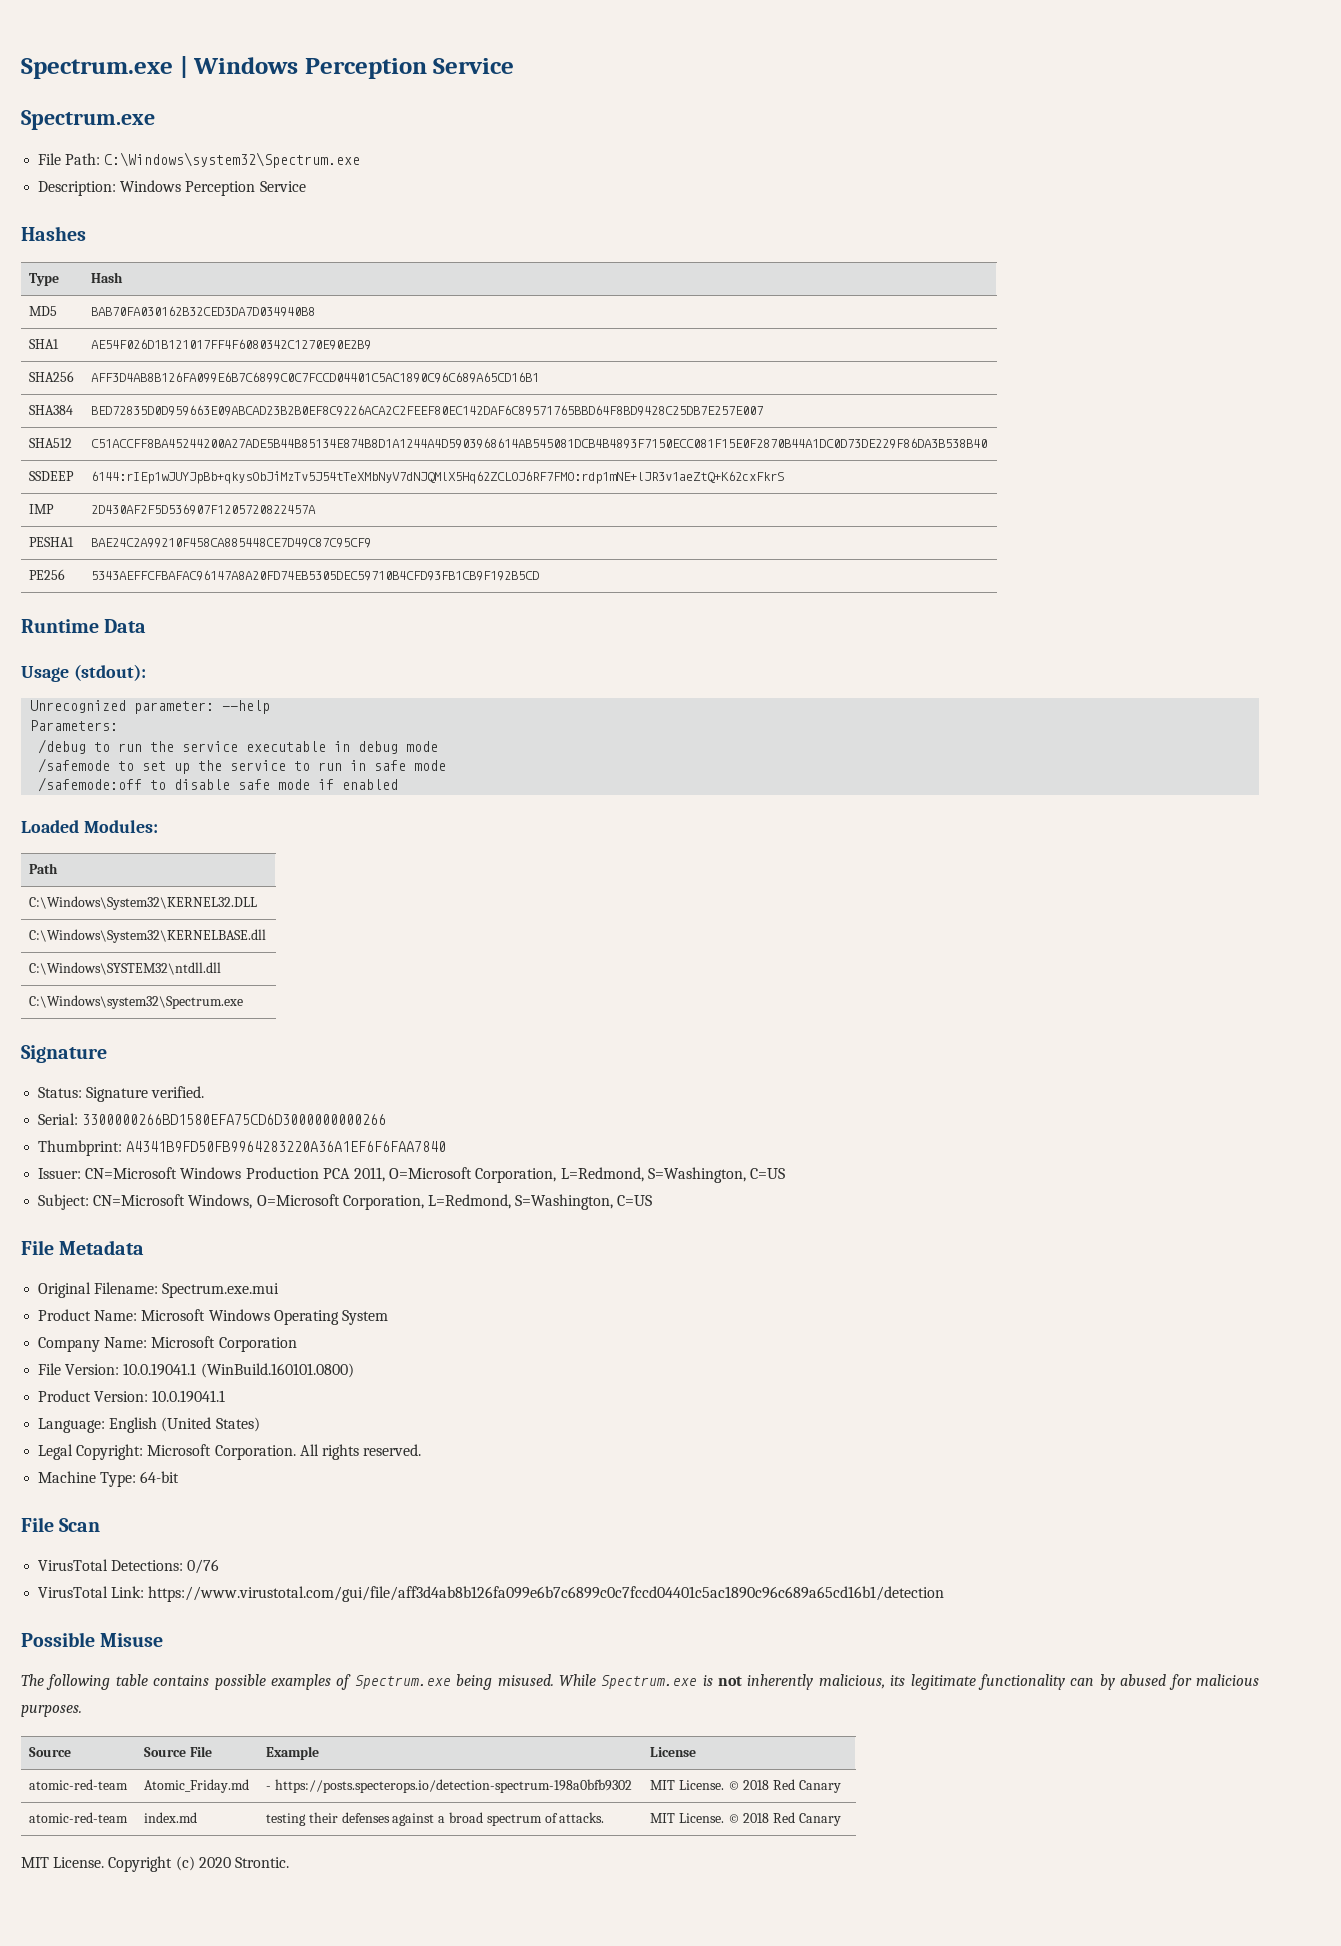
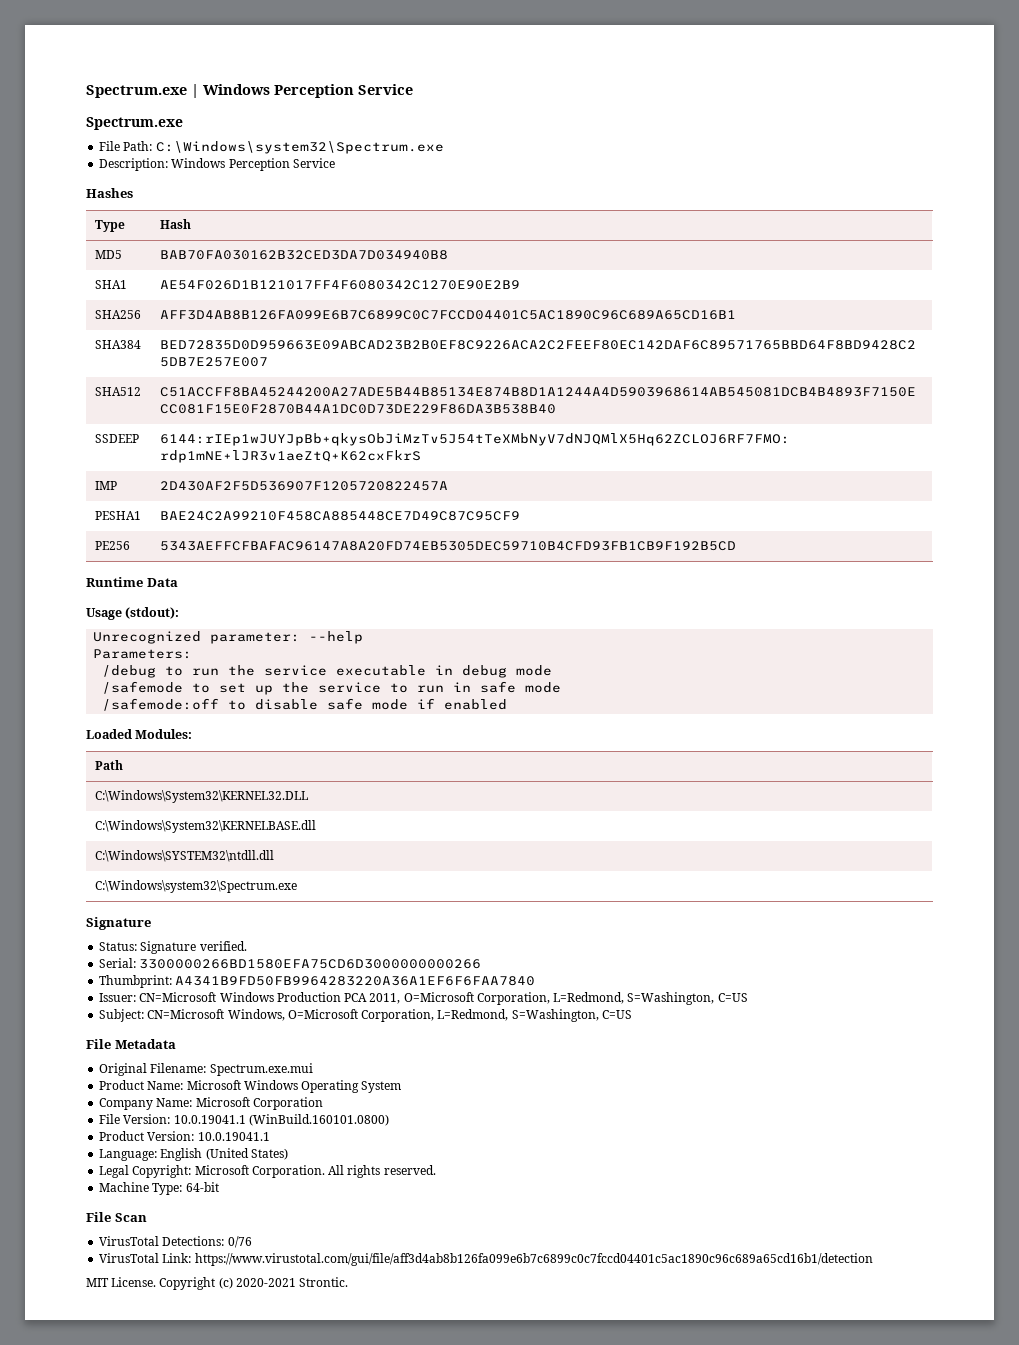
- Possible Misuse
- The following table contains possible examples of Spectrum.exe being misused. While Spectrum.exe is not inherently malicious, its legitimate functionality can by abused for malicious purposes.
- Source | Source File | Example | License
- atomic-red-team | Atomic_Friday.md | - https://posts.specterops.io/detection-spectrum-198a0bfb9302 | MIT License. © 2018 Red Canary
- atomic-red-team | index.md | testing their defenses against a broad spectrum of attacks. | MIT License. © 2018 Red Canary
- Copyright (c) 2020 Strontic.
+ Copyright (c) 2020-2021 Strontic.

